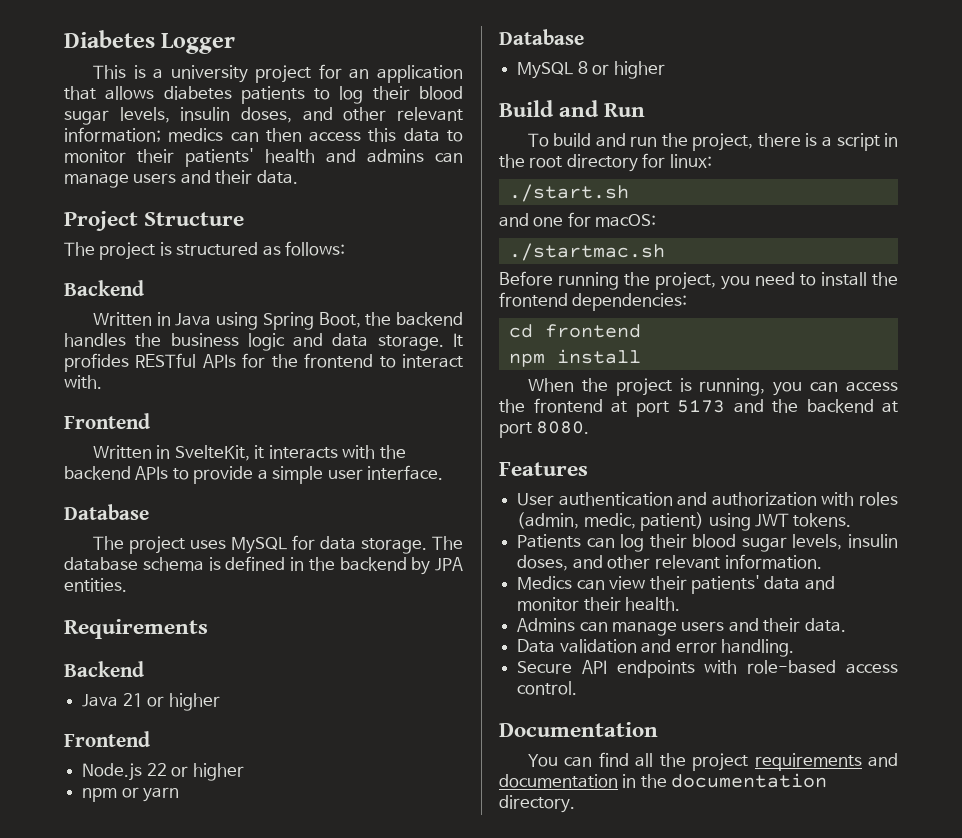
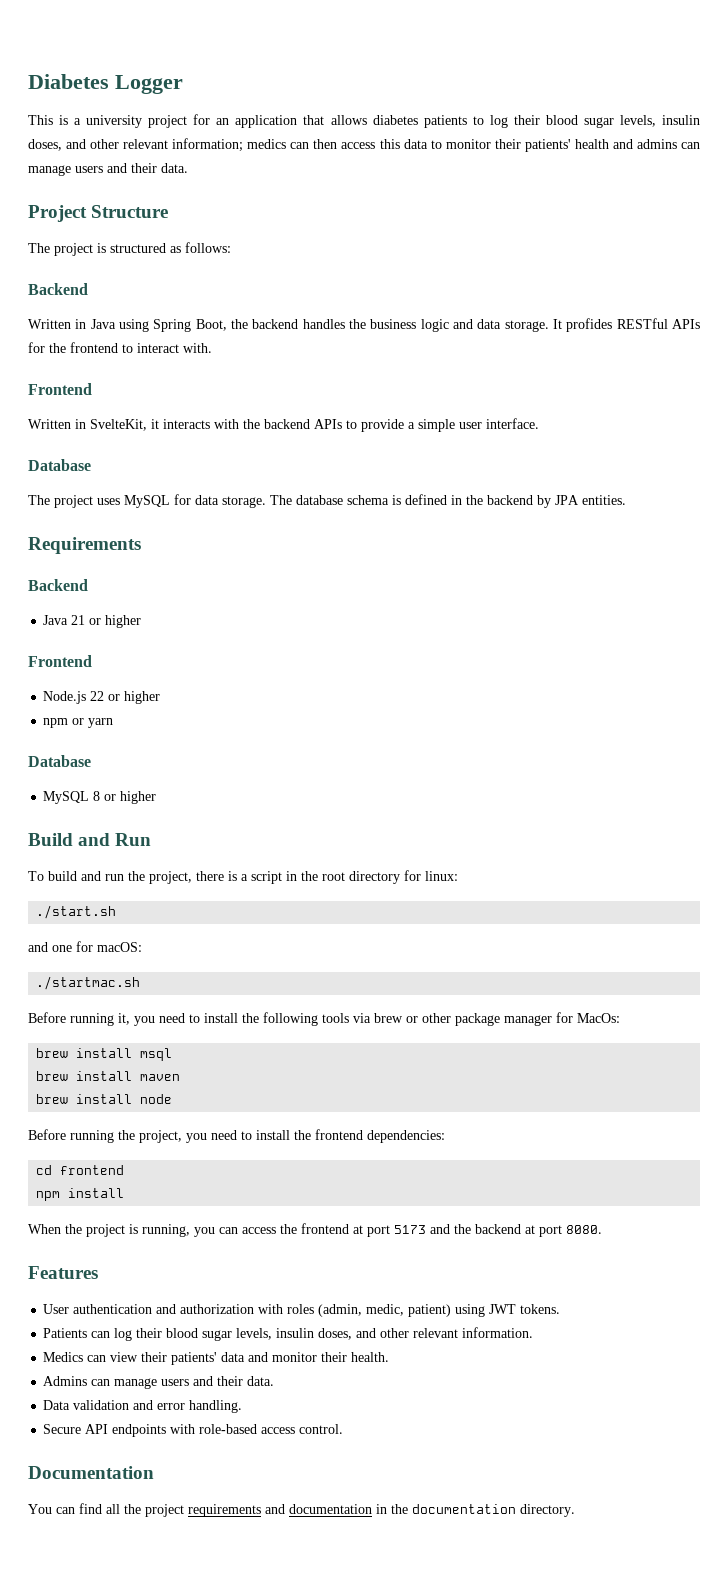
+ Before running it, you need to install the following tools via brew or other package manager for MacOs:
+ brew install msql
+ brew install maven
+ brew install node

